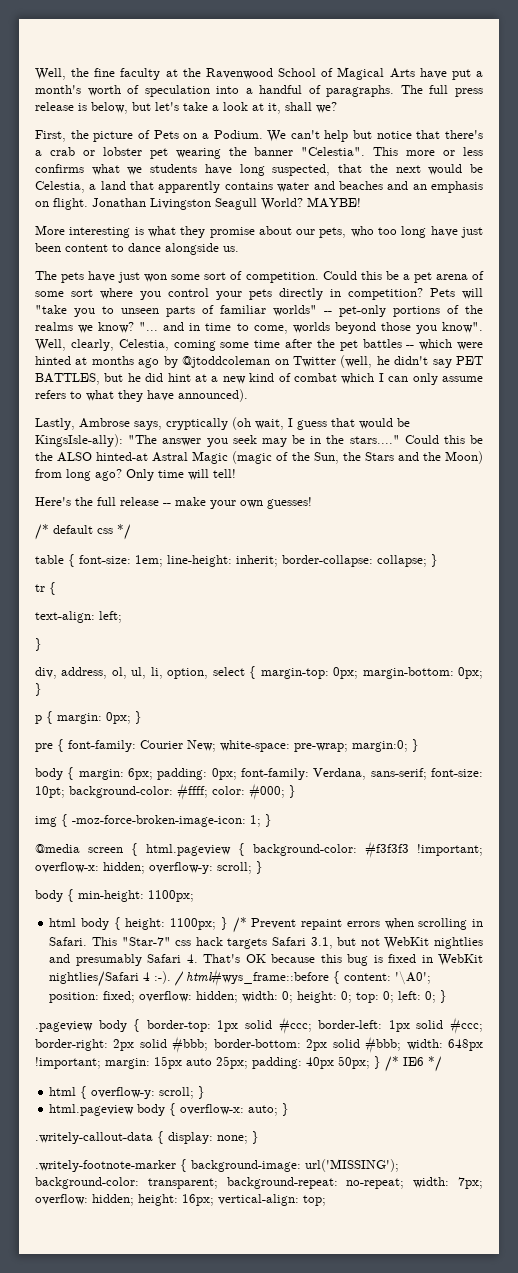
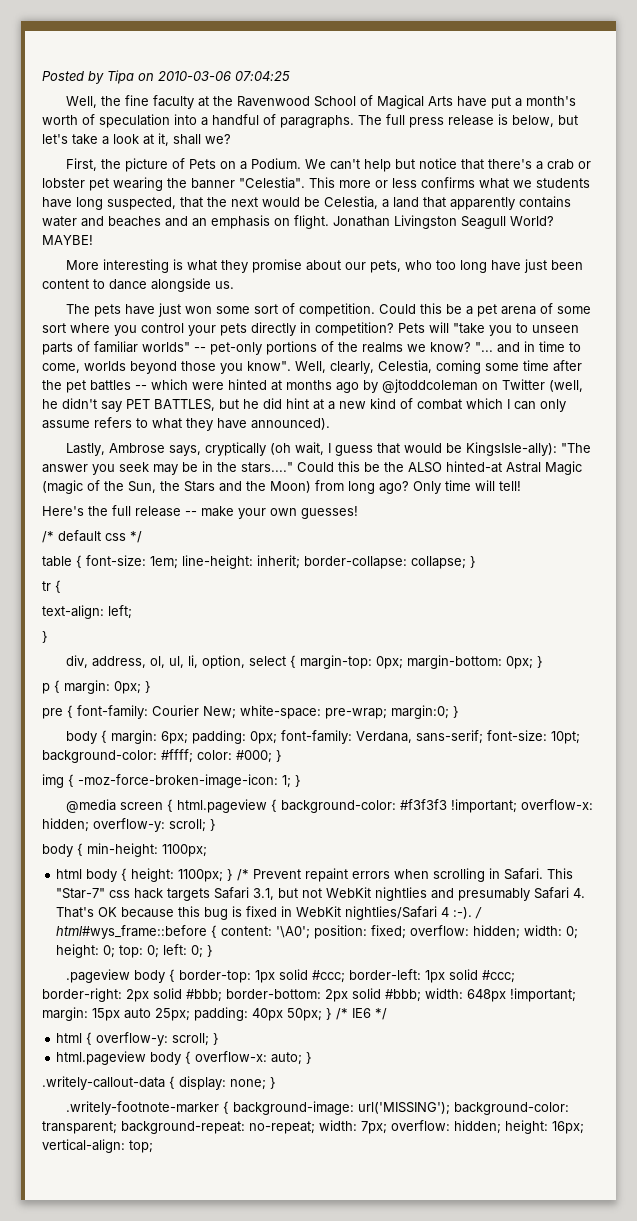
+ Posted by Tipa on 2010-03-06 07:04:25

